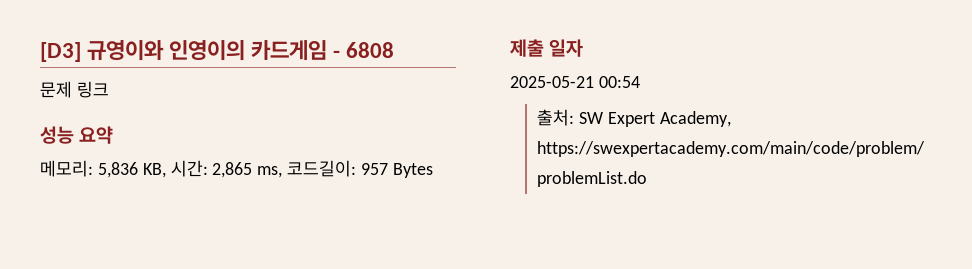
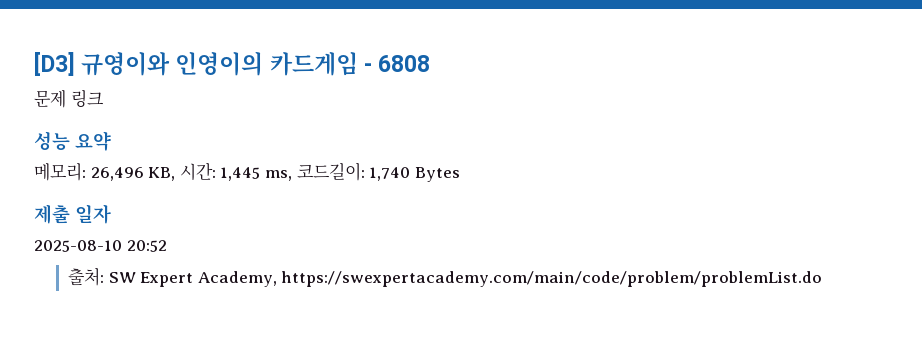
- 메모리: 5,836 KB, 시간: 2,865 ms, 코드길이: 957 Bytes
+ 메모리: 26,496 KB, 시간: 1,445 ms, 코드길이: 1,740 Bytes
- 2025-05-21 00:54
+ 2025-08-10 20:52

